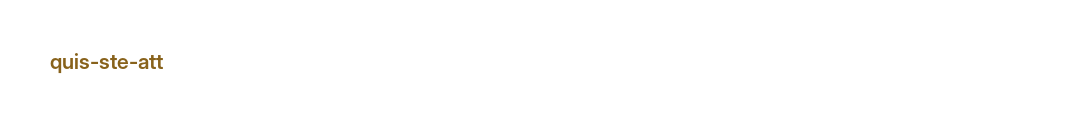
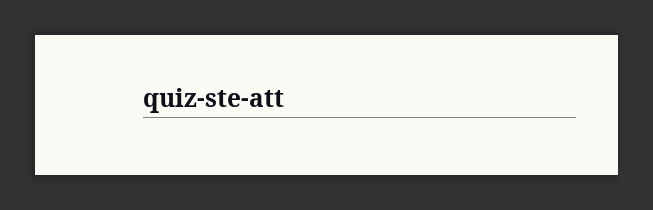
- quis-ste-att
+ quiz-ste-att

